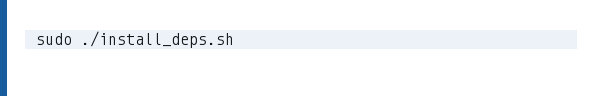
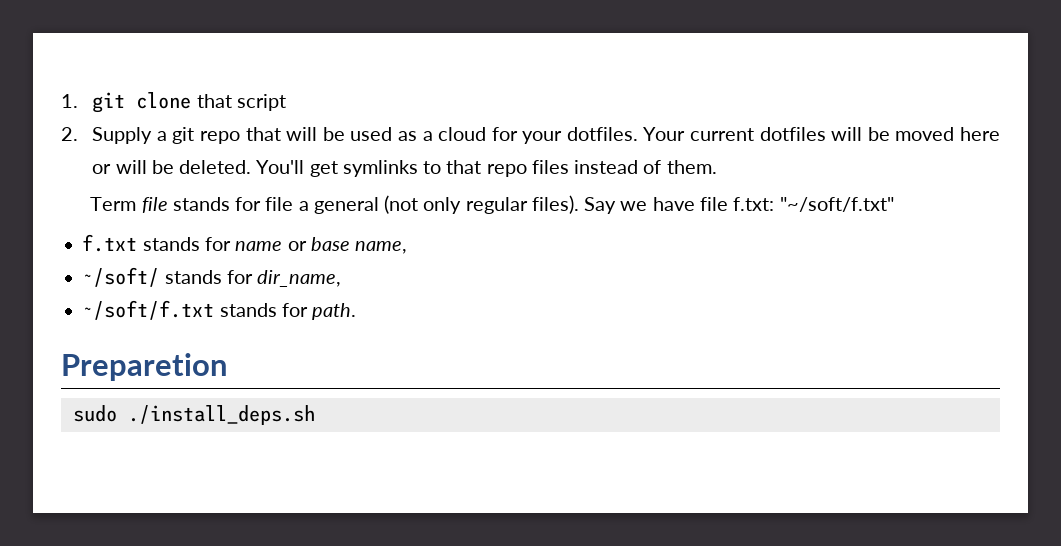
+ 1. git clone that script
+ 2. Supply a git repo that will be used as a cloud for your dotfiles. Your current dotfiles will be moved here or will be deleted. You'll get symlinks to that repo files instead of them.
+ Term file stands for file a general (not only regular files). Say we have file f.txt: "~/soft/f.txt"
+ f.txt stands for name or base name,
+ ~/soft/ stands for dir_name,
+ ~/soft/f.txt stands for path.
+ Preparetion

